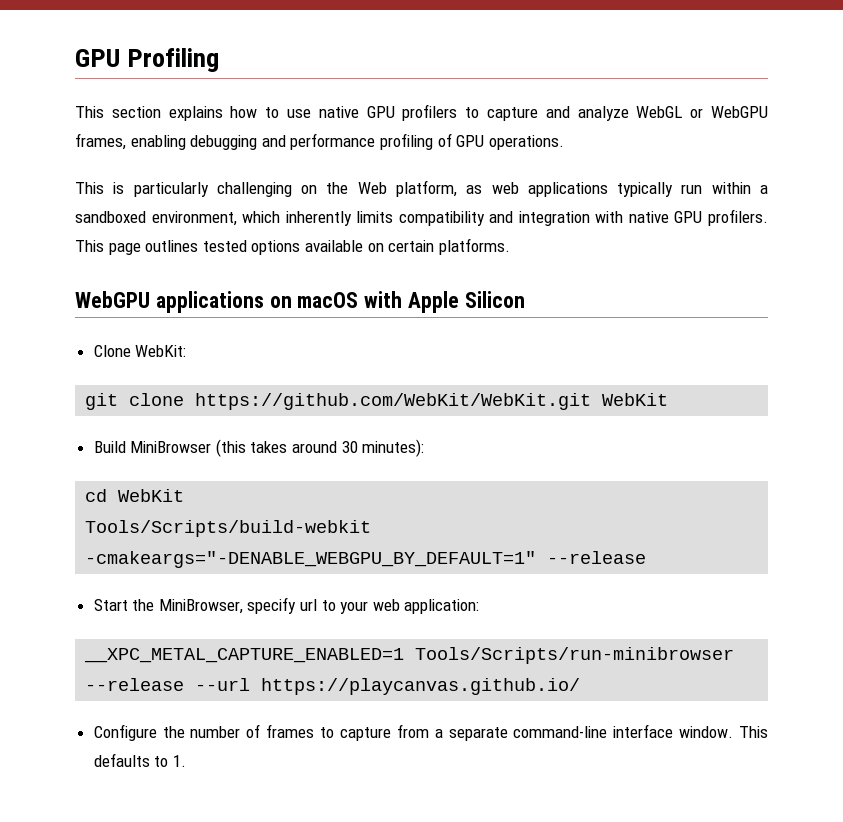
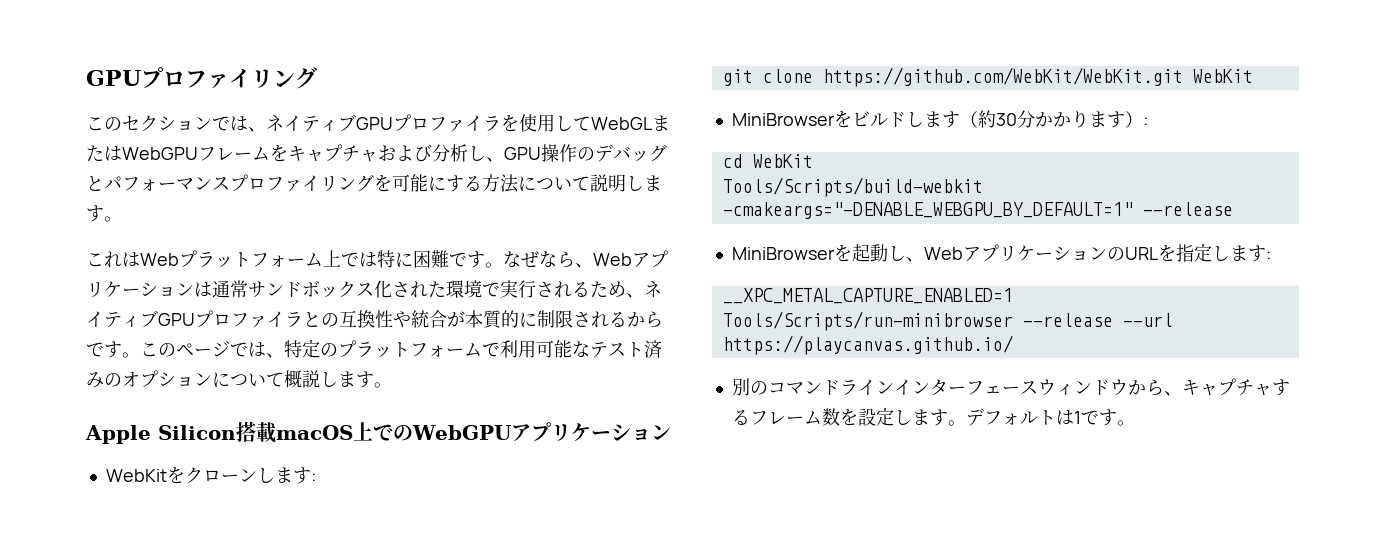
- GPU Profiling
- This section explains how to use native GPU profilers to capture and analyze WebGL or WebGPU frames, enabling debugging and performance profiling of GPU operations.
- This is particularly challenging on the Web platform, as web applications typically run within a sandboxed environment, which inherently limits compatibility and integration with native GPU profilers. This page outlines tested options available on certain platforms.
- WebGPU applications on macOS with Apple Silicon
- Clone WebKit:
+ GPUプロファイリング
+ このセクションでは、ネイティブGPUプロファイラを使用してWebGLまたはWebGPUフレームをキャプチャおよび分析し、GPU操作のデバッグとパフォーマンスプロファイリングを可能にする方法について説明します。
+ これはWebプラットフォーム上では特に困難です。なぜなら、Webアプリケーションは通常サンドボックス化された環境で実行されるため、ネイティブGPUプロファイラとの互換性や統合が本質的に制限されるからです。このページでは、特定のプラットフォームで利用可能なテスト済みのオプションについて概説します。
+ Apple Silicon搭載macOS上でのWebGPUアプリケーション
+ WebKitをクローンします:
  git clone https://github.com/WebKit/WebKit.git WebKit
- Build MiniBrowser (this takes around 30 minutes):
+ MiniBrowserをビルドします（約30分かかります）:
- Start the MiniBrowser, specify url to your web application:
+ MiniBrowserを起動し、WebアプリケーションのURLを指定します:
- Configure the number of frames to capture from a separate command-line interface window. This defaults to 1.
+ 別のコマンドラインインターフェースウィンドウから、キャプチャするフレーム数を設定します。デフォルトは1です。

